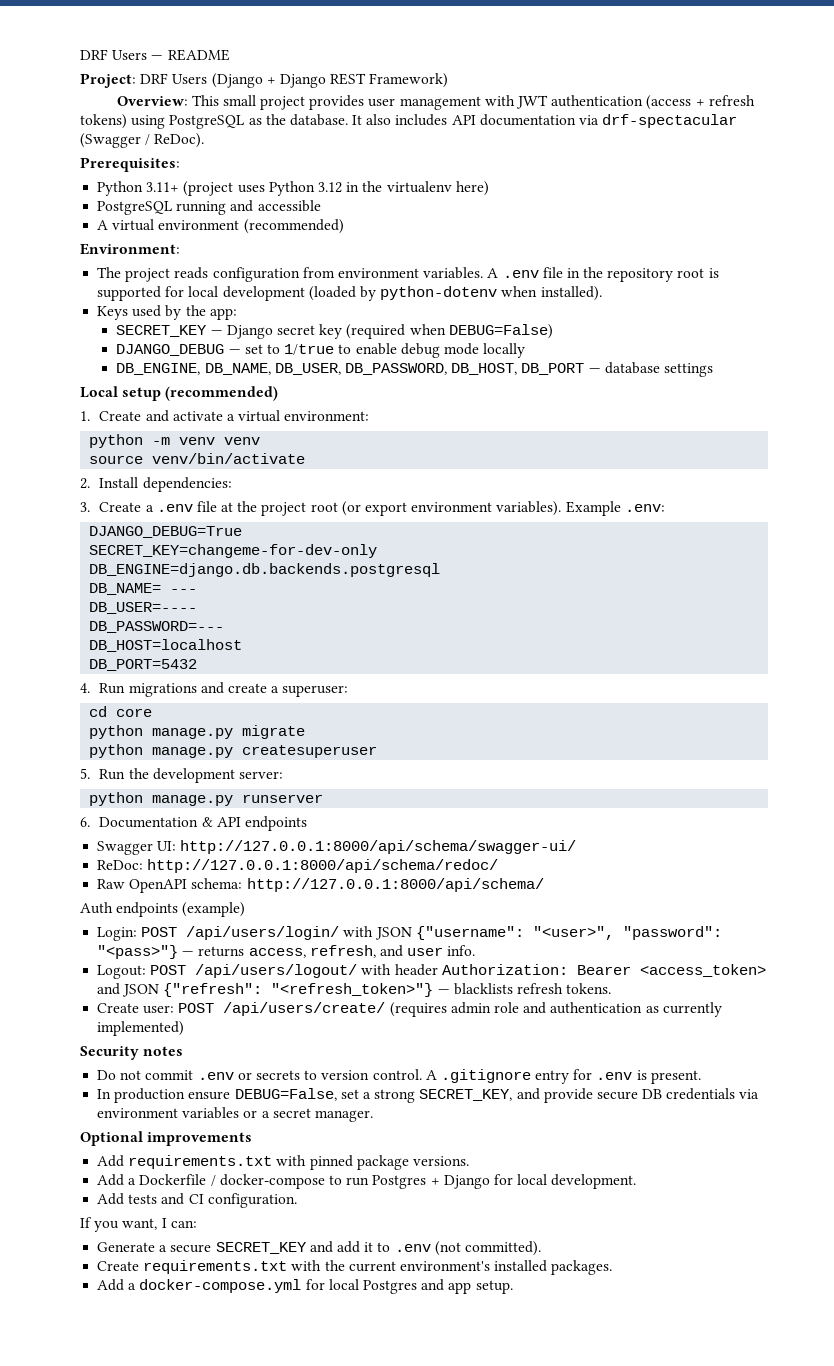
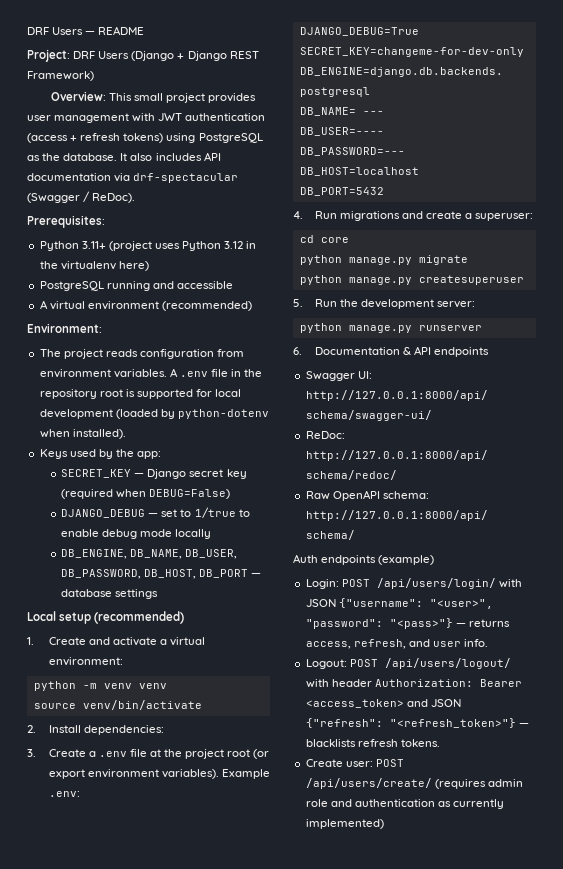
- Security notes
- Do not commit .env or secrets to version control. A .gitignore entry for .env is present.
- In production ensure DEBUG=False, set a strong SECRET_KEY, and provide secure DB credentials via environment variables or a secret manager.
- Optional improvements
- Add requirements.txt with pinned package versions.
- Add a Dockerfile / docker-compose to run Postgres + Django for local development.
- Add tests and CI configuration.
- If you want, I can:
- Generate a secure SECRET_KEY and add it to .env (not committed).
- Create requirements.txt with the current environment's installed packages.
- Add a docker-compose.yml for local Postgres and app setup.

